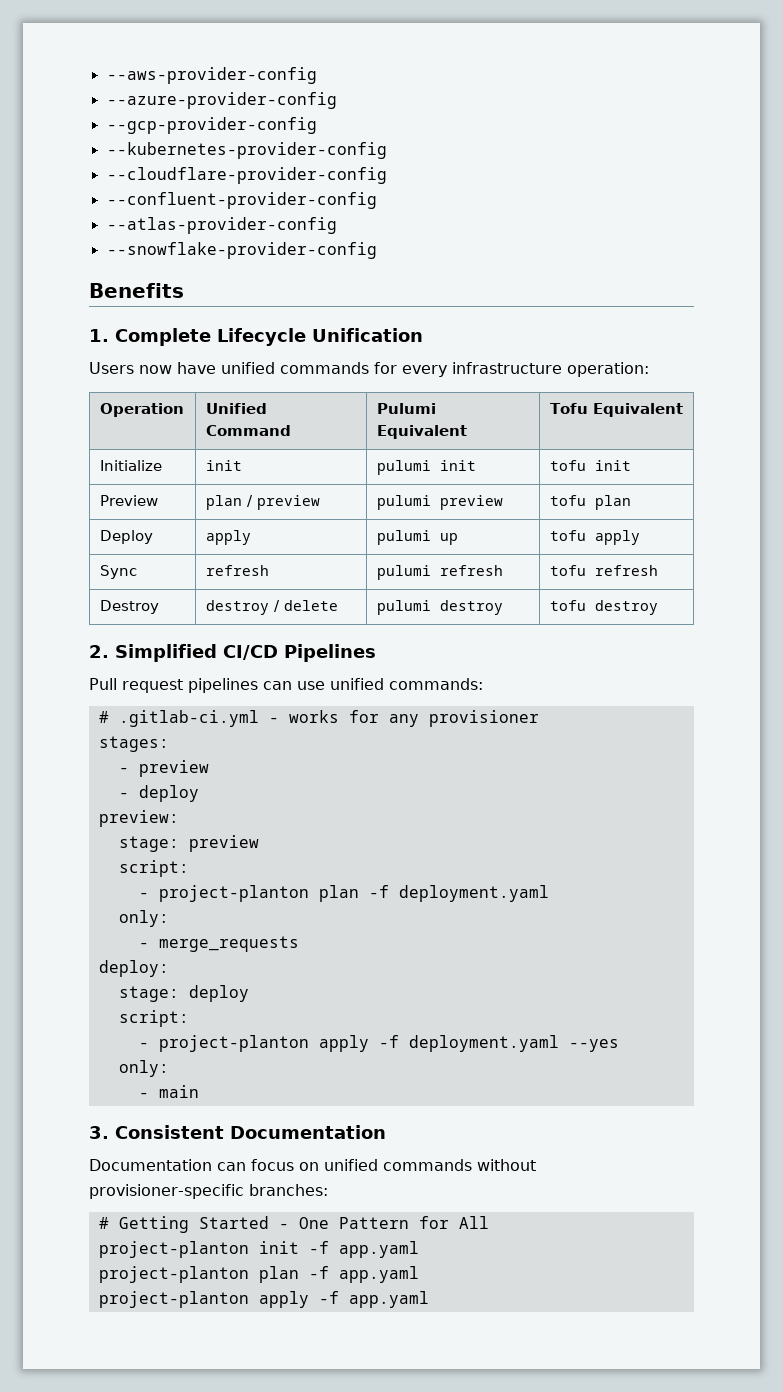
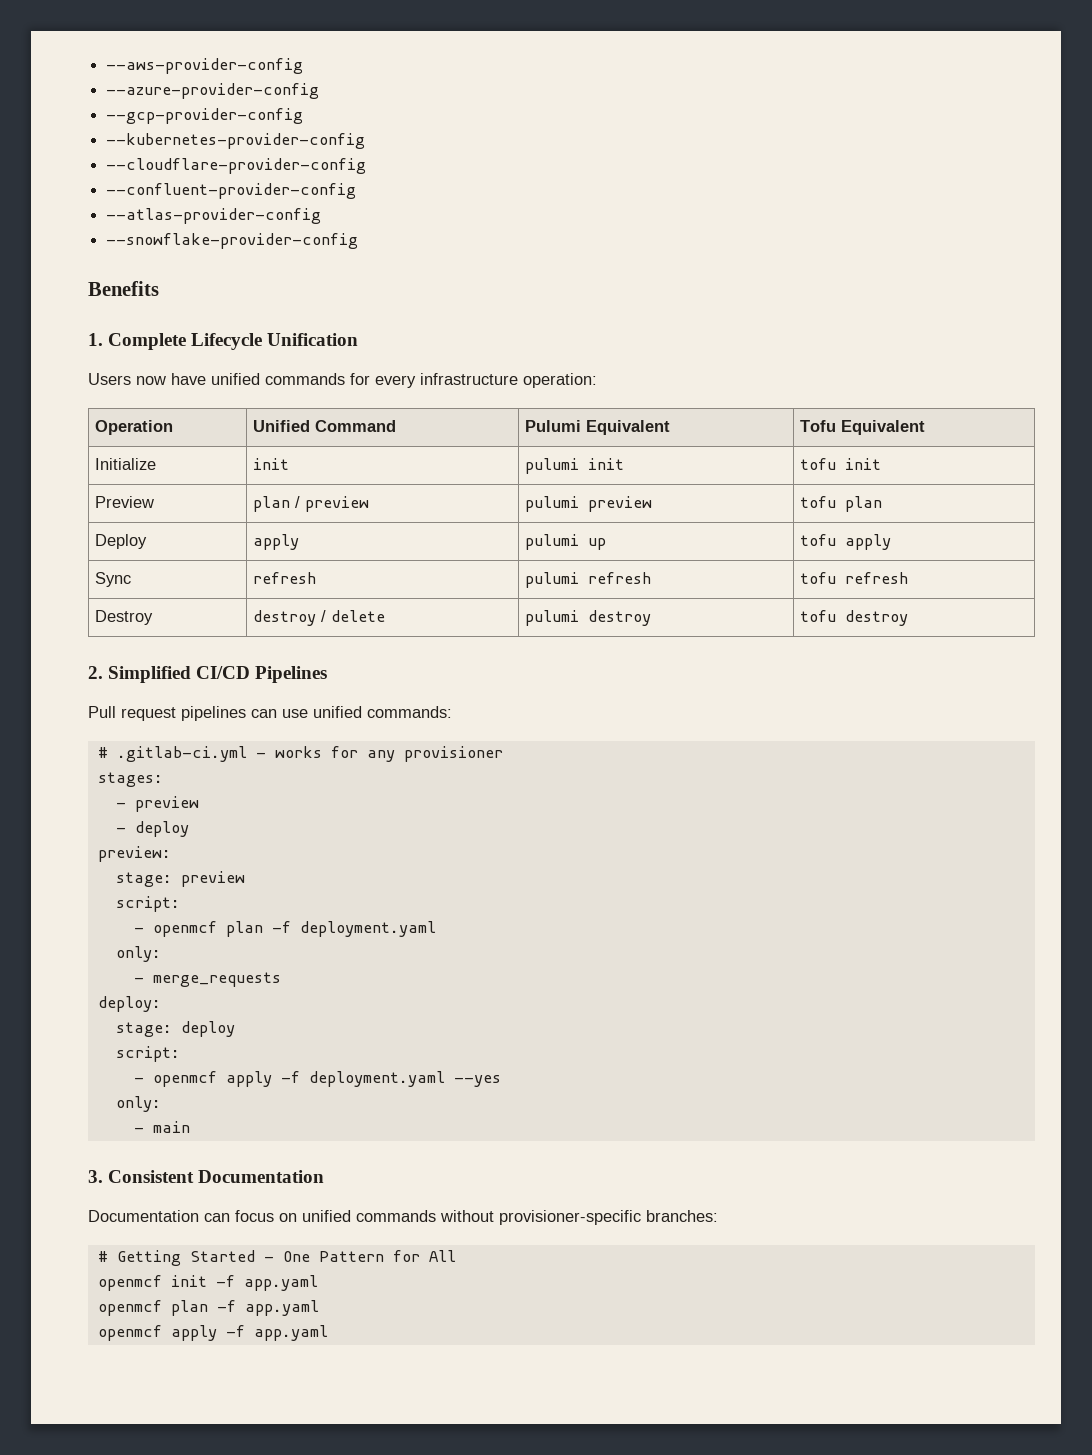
- - project-planton plan -f deployment.yaml
+ - openmcf plan -f deployment.yaml
- - project-planton apply -f deployment.yaml --yes
+ - openmcf apply -f deployment.yaml --yes
- project-planton init -f app.yaml
+ openmcf init -f app.yaml
- project-planton plan -f app.yaml
+ openmcf plan -f app.yaml
- project-planton apply -f app.yaml
+ openmcf apply -f app.yaml

